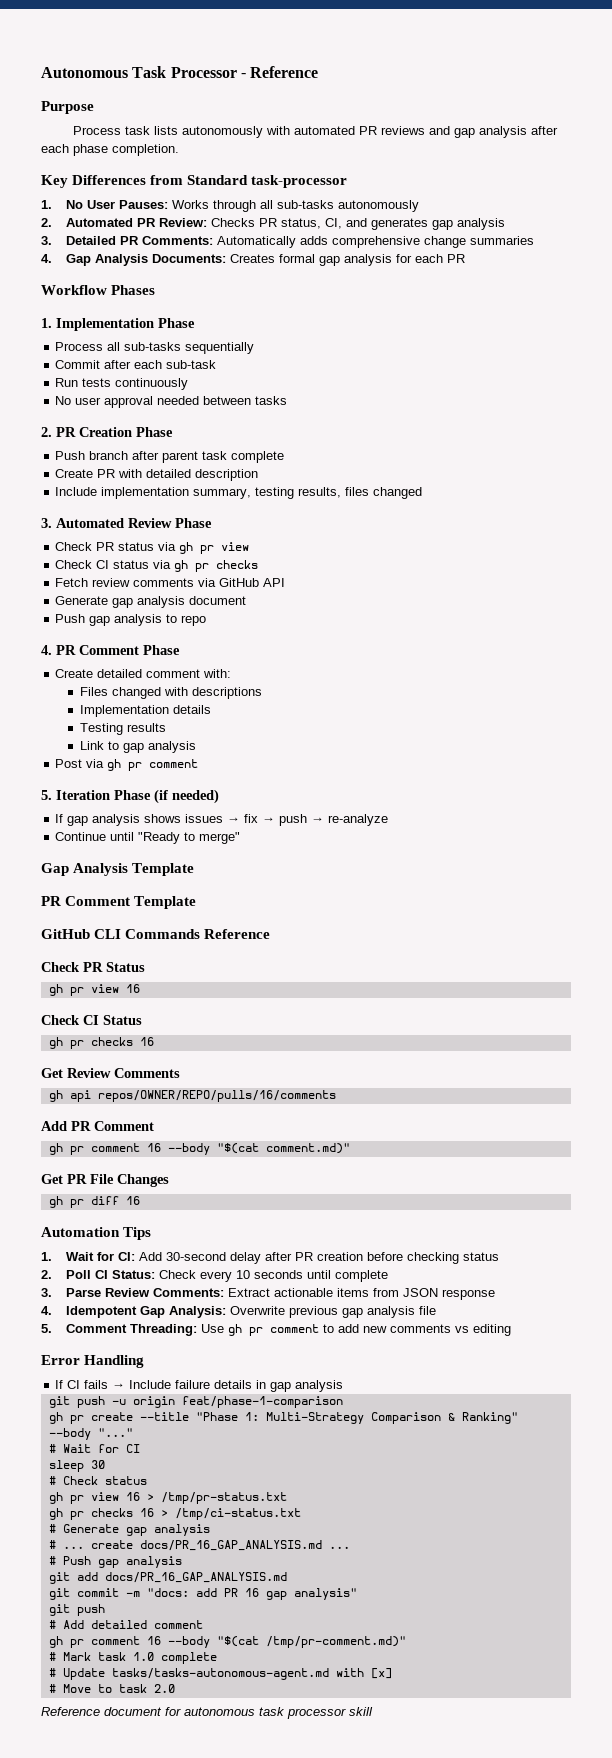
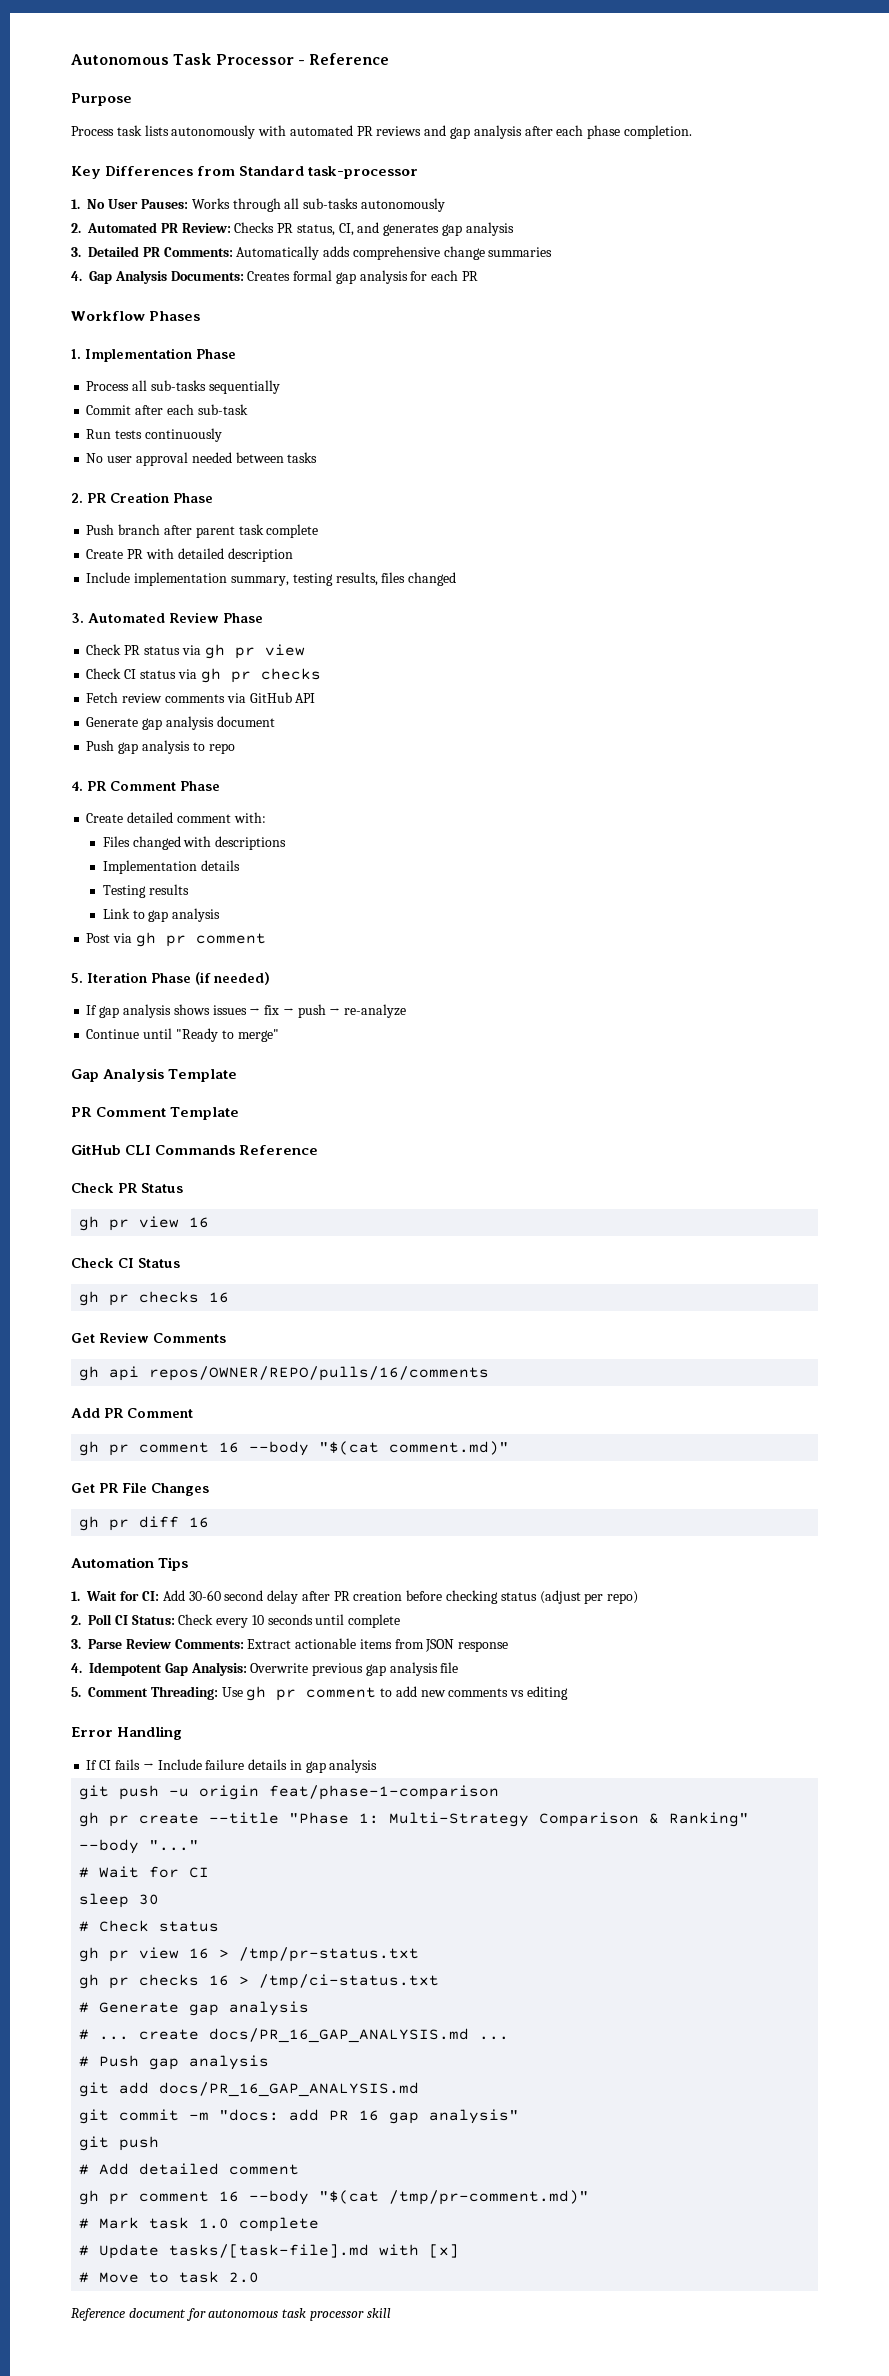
- 1. Wait for CI: Add 30-second delay after PR creation before checking status
+ 1. Wait for CI: Add 30-60 second delay after PR creation before checking status (adjust per repo)
- # Update tasks/tasks-autonomous-agent.md with [x]
+ # Update tasks/[task-file].md with [x]

